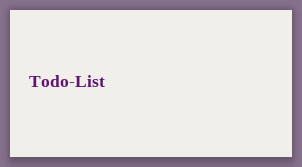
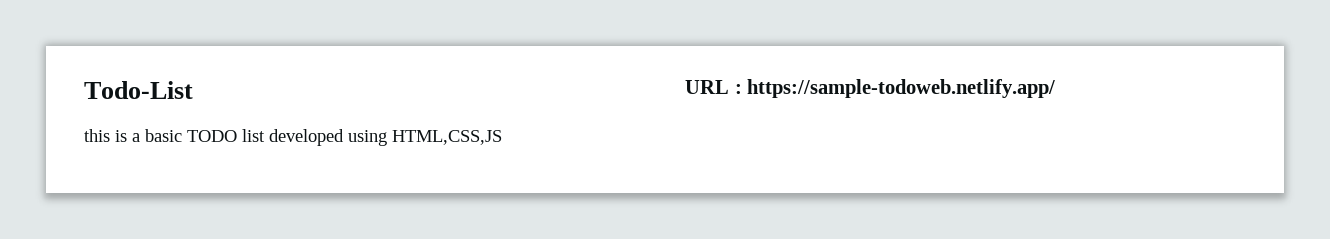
+ this is a basic TODO list developed using HTML,CSS,JS
+ URL : https://sample-todoweb.netlify.app/

